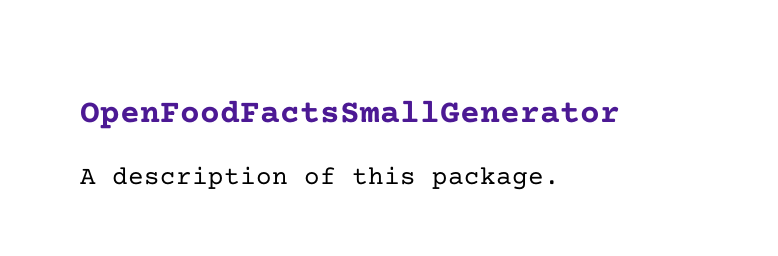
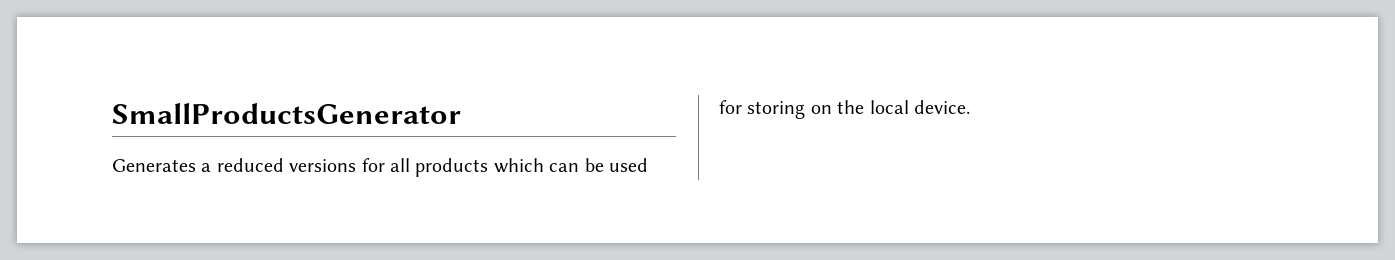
- OpenFoodFactsSmallGenerator
- A description of this package.
+ SmallProductsGenerator
+ Generates a reduced versions for all products which can be used for storing on the local device.

